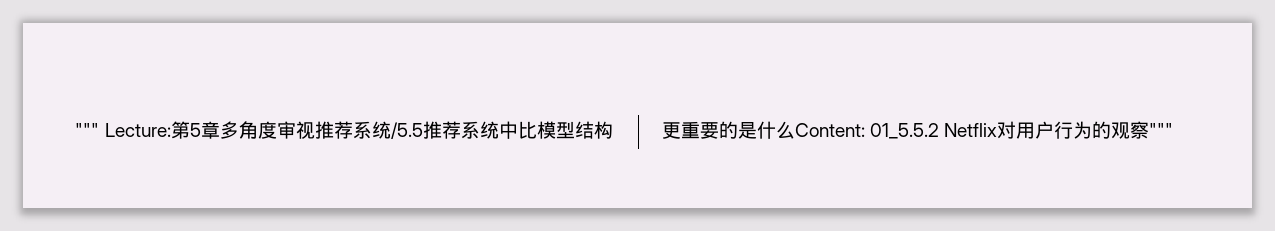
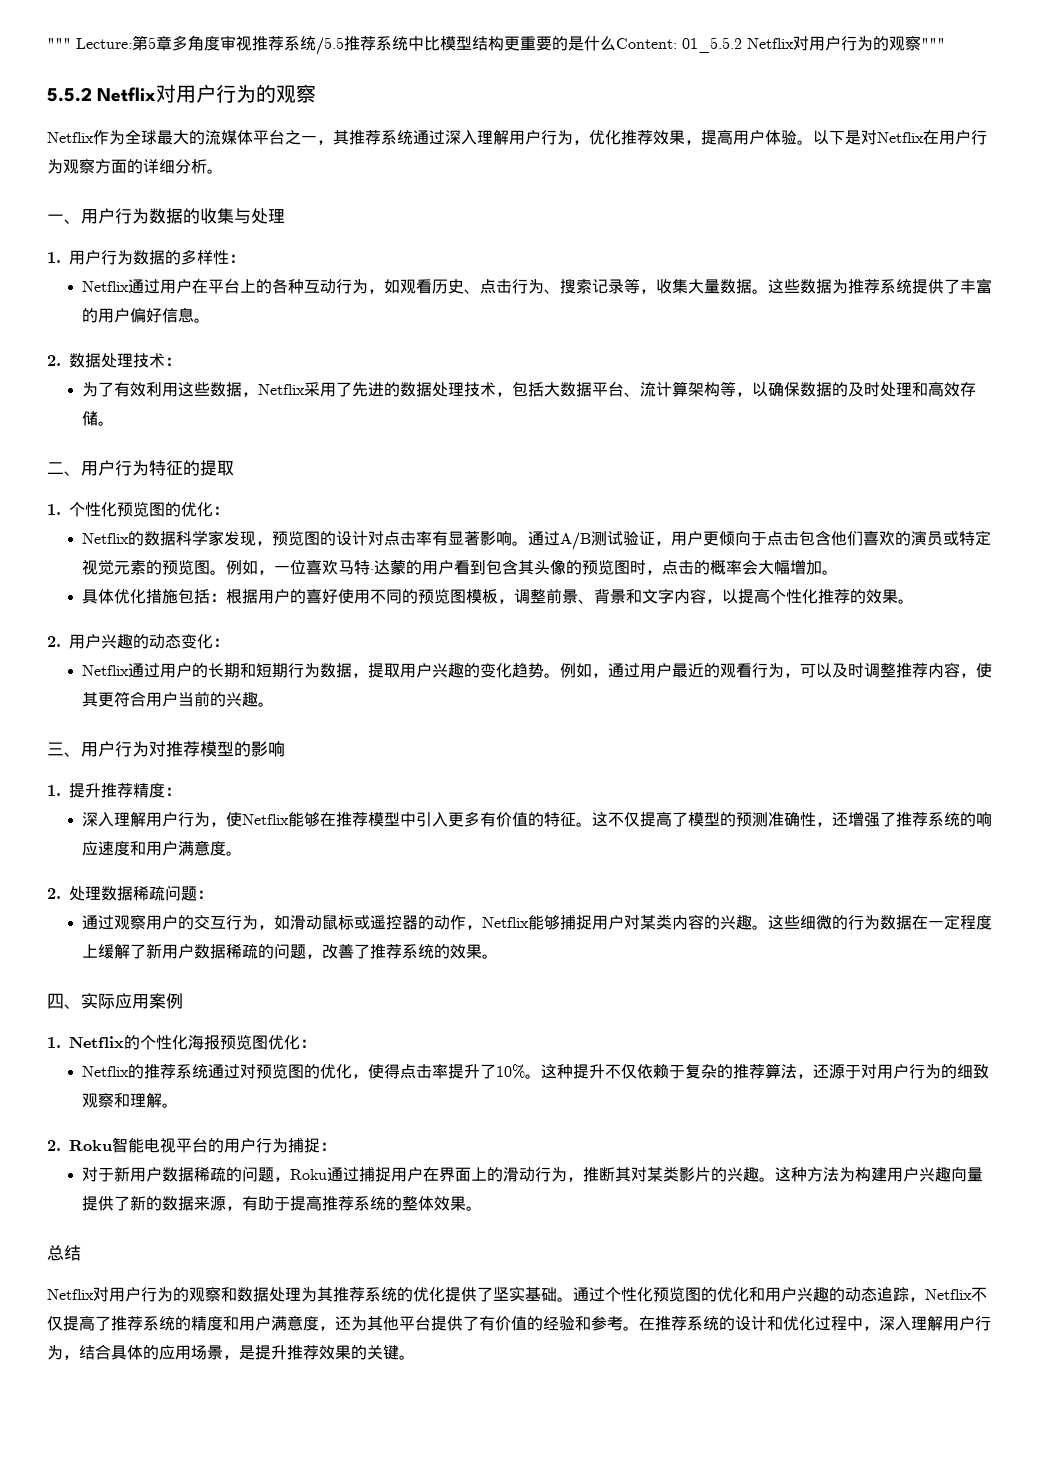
+ 5.5.2 Netflix对用户行为的观察
+ Netflix作为全球最大的流媒体平台之一，其推荐系统通过深入理解用户行为，优化推荐效果，提高用户体验。以下是对Netflix在用户行为观察方面的详细分析。
+ 一、用户行为数据的收集与处理
+ 1.用户行为数据的多样性：
+ Netflix通过用户在平台上的各种互动行为，如观看历史、点击行为、搜索记录等，收集大量数据。这些数据为推荐系统提供了丰富的用户偏好信息。
+ 2.数据处理技术：
+ 为了有效利用这些数据，Netflix采用了先进的数据处理技术，包括大数据平台、流计算架构等，以确保数据的及时处理和高效存储。
+ 二、用户行为特征的提取
+ 1.个性化预览图的优化：
+ Netflix的数据科学家发现，预览图的设计对点击率有显著影响。通过A/B测试验证，用户更倾向于点击包含他们喜欢的演员或特定视觉元素的预览图。例如，一位喜欢马特·达蒙的用户看到包含其头像的预览图时，点击的概率会大幅增加。
+ 具体优化措施包括：根据用户的喜好使用不同的预览图模板，调整前景、背景和文字内容，以提高个性化推荐的效果。
+ 2.用户兴趣的动态变化：
+ Netflix通过用户的长期和短期行为数据，提取用户兴趣的变化趋势。例如，通过用户最近的观看行为，可以及时调整推荐内容，使其更符合用户当前的兴趣。
+ 三、用户行为对推荐模型的影响
+ 1.提升推荐精度：
+ 深入理解用户行为，使Netflix能够在推荐模型中引入更多有价值的特征。这不仅提高了模型的预测准确性，还增强了推荐系统的响应速度和用户满意度。
+ 2.处理数据稀疏问题：
+ 通过观察用户的交互行为，如滑动鼠标或遥控器的动作，Netflix能够捕捉用户对某类内容的兴趣。这些细微的行为数据在一定程度上缓解了新用户数据稀疏的问题，改善了推荐系统的效果。
+ 四、实际应用案例
+ 1. Netflix的个性化海报预览图优化：
+ Netflix的推荐系统通过对预览图的优化，使得点击率提升了10%。这种提升不仅依赖于复杂的推荐算法，还源于对用户行为的细致观察和理解。
+ 2. Roku智能电视平台的用户行为捕捉：
+ 对于新用户数据稀疏的问题，Roku通过捕捉用户在界面上的滑动行为，推断其对某类影片的兴趣。这种方法为构建用户兴趣向量提供了新的数据来源，有助于提高推荐系统的整体效果。
+ 总结
+ Netflix对用户行为的观察和数据处理为其推荐系统的优化提供了坚实基础。通过个性化预览图的优化和用户兴趣的动态追踪，Netflix不仅提高了推荐系统的精度和用户满意度，还为其他平台提供了有价值的经验和参考。在推荐系统的设计和优化过程中，深入理解用户行为，结合具体的应用场景，是提升推荐效果的关键。

